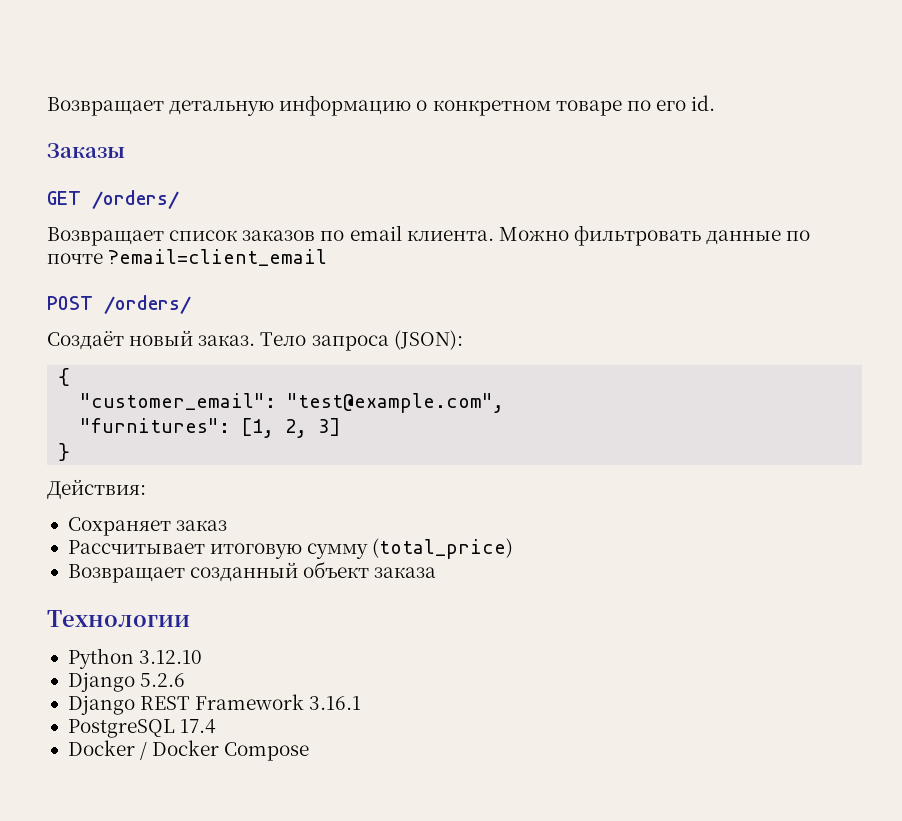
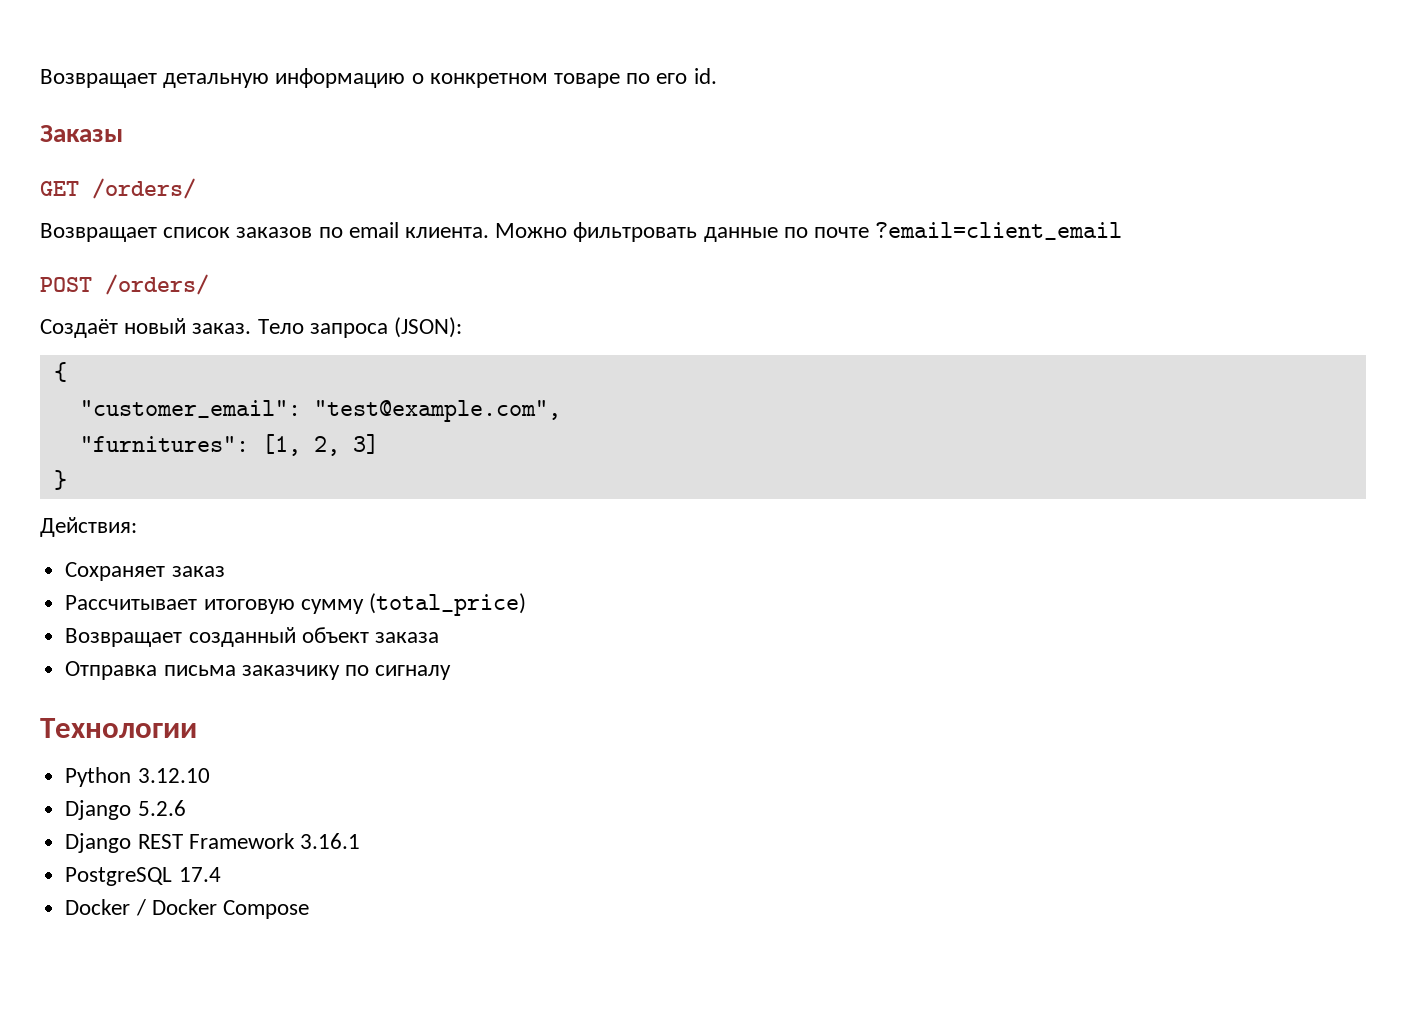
+ Отправка письма заказчику по сигналу

